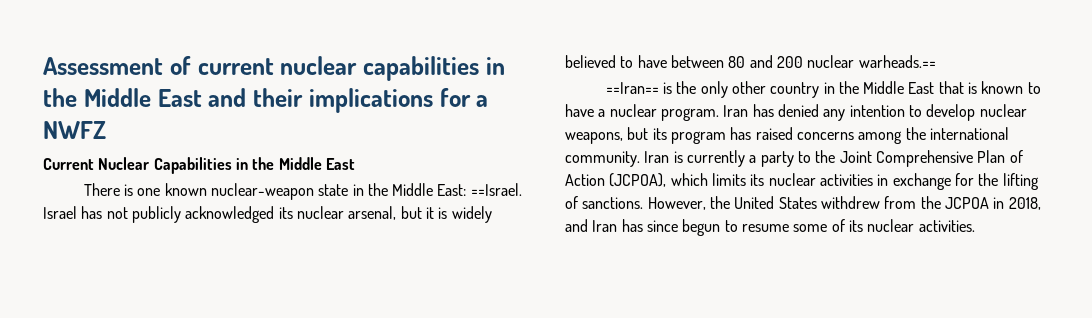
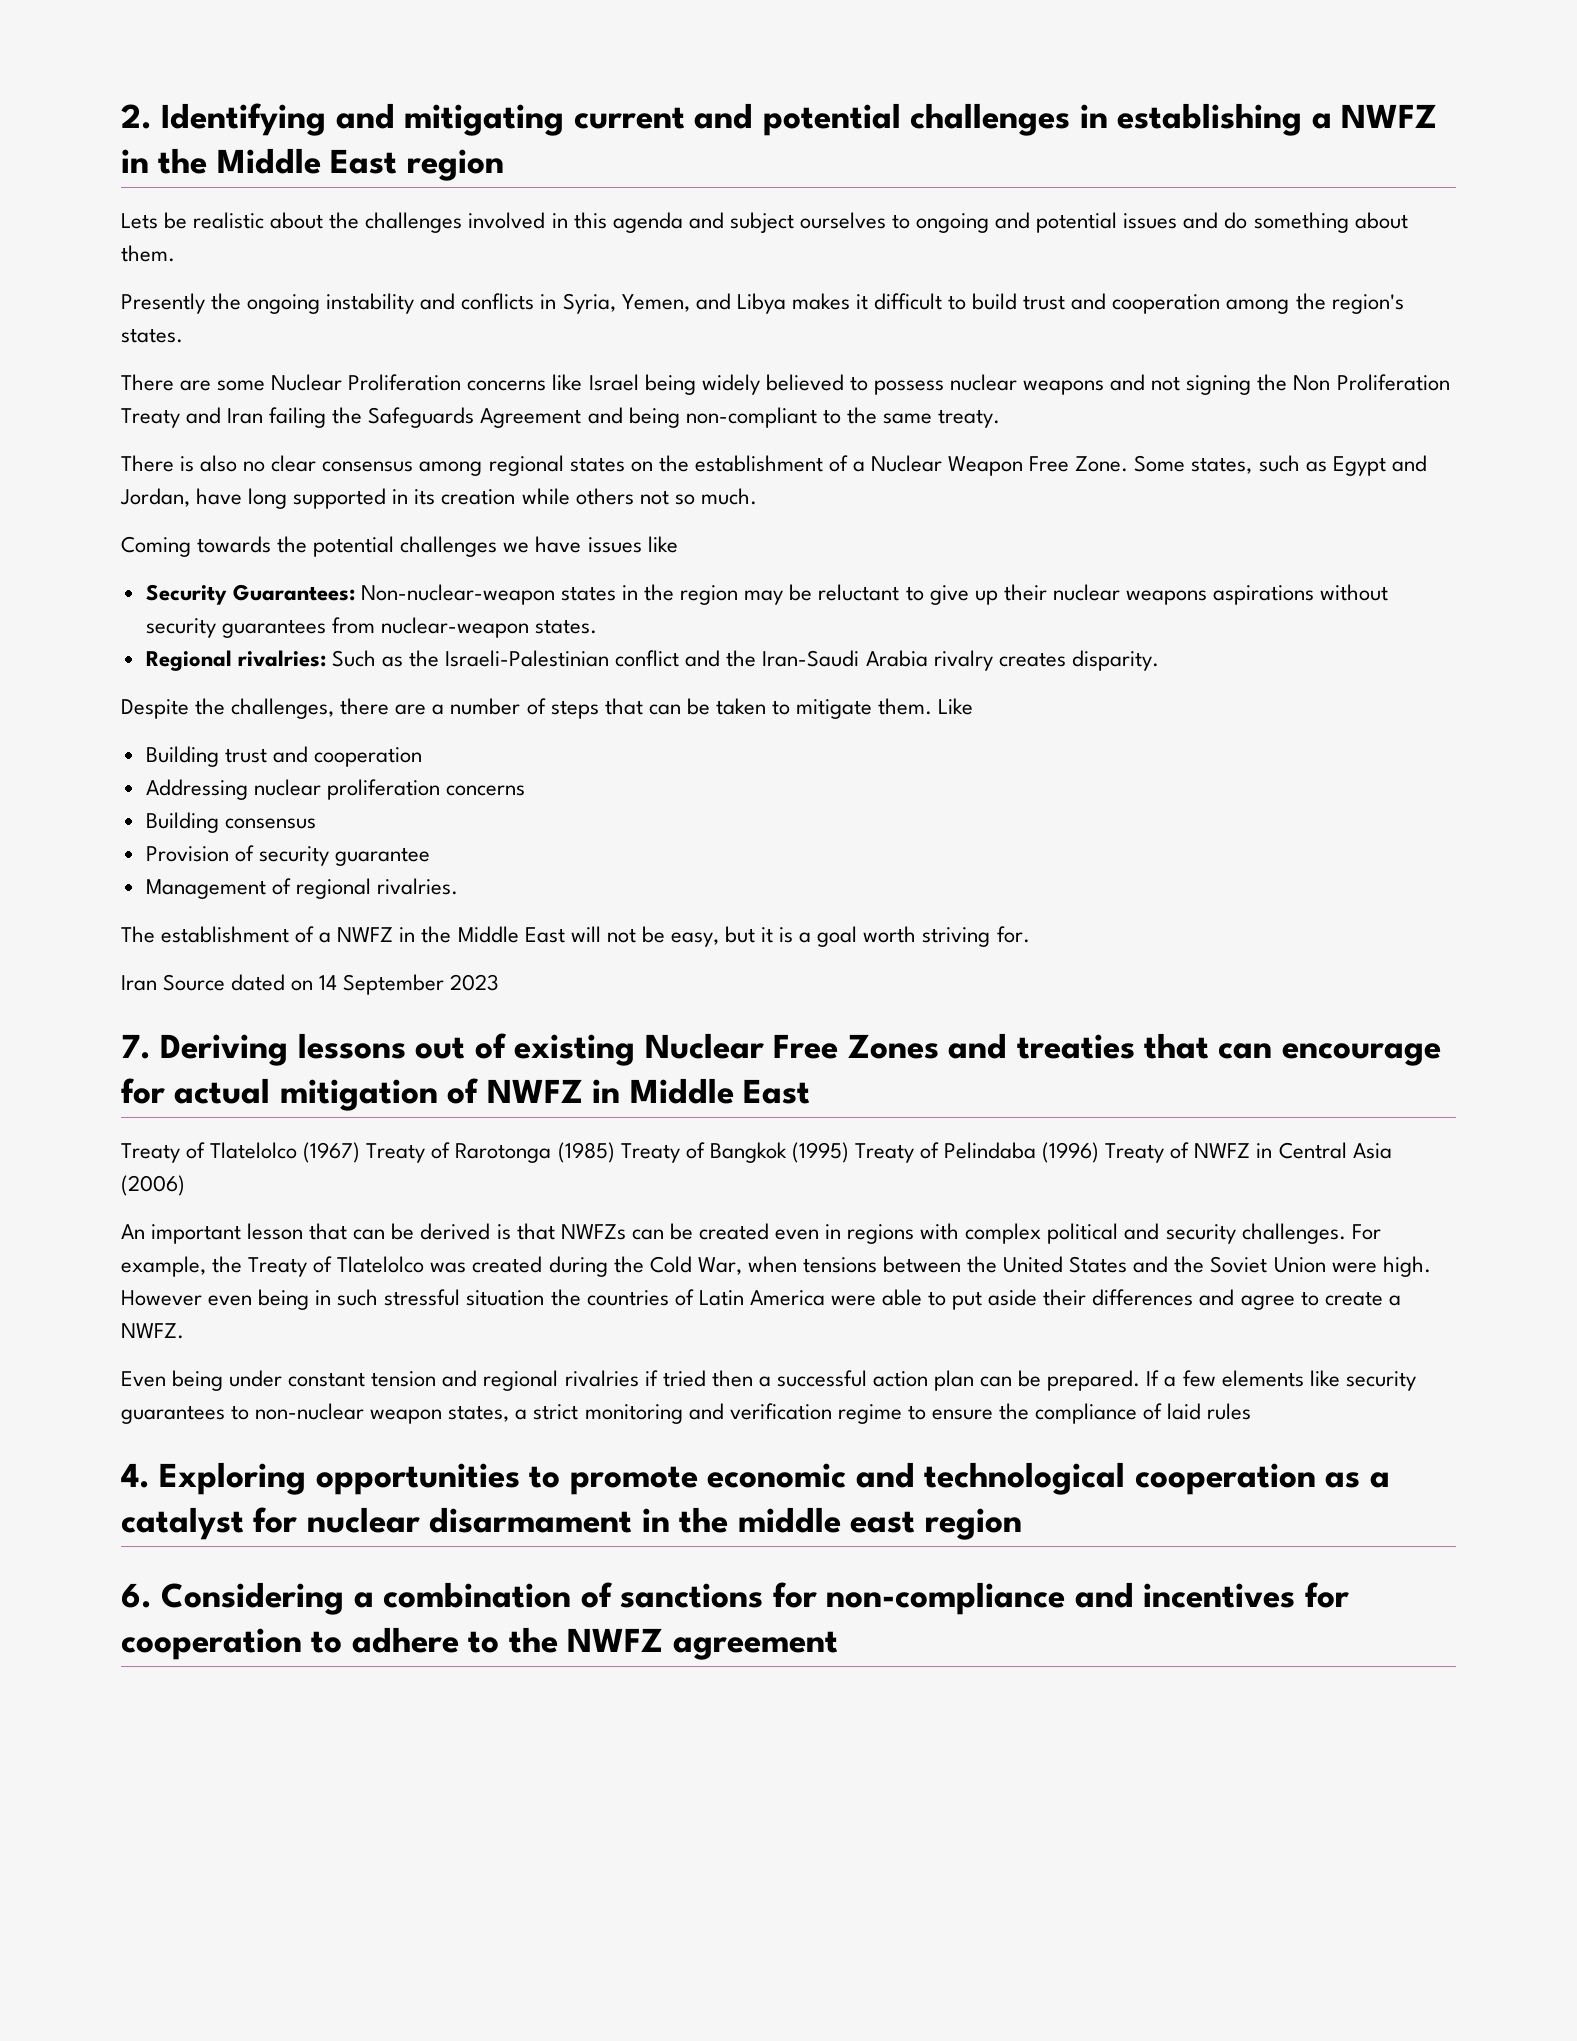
- Assessment of current nuclear capabilities in the Middle East and their implications for a NWFZ
- Current Nuclear Capabilities in the Middle East
- There is one known nuclear-weapon state in the Middle East: ==Israel. Israel has not publicly acknowledged its nuclear arsenal, but it is widely believed to have between 80 and 200 nuclear warheads.==
- ==Iran== is the only other country in the Middle East that is known to have a nuclear program. Iran has denied any intention to develop nuclear weapons, but its program has raised concerns among the international community. Iran is currently a party to the Joint Comprehensive Plan of Action (JCPOA), which limits its nuclear activities in exchange for the lifting of sanctions. However, the United States withdrew from the JCPOA in 2018, and Iran has since begun to resume some of its nuclear activities.
+ 2. Identifying and mitigating current and potential challenges in establishing a NWFZ in the Middle East region
+ Lets be realistic about the challenges involved in this agenda and subject ourselves to ongoing and potential issues and do something about them.
+ Presently the ongoing instability and conflicts in Syria, Yemen, and Libya makes it difficult to build trust and cooperation among the region's states.
+ There are some Nuclear Proliferation concerns like Israel being widely believed to possess nuclear weapons and not signing the Non Proliferation Treaty and Iran failing the Safeguards Agreement and being non-compliant to the same treaty.
+ There is also no clear consensus among regional states on the establishment of a Nuclear Weapon Free Zone. Some states, such as Egypt and Jordan, have long supported in its creation while others not so much.
+ Coming towards the potential challenges we have issues like
+ Security Guarantees: Non-nuclear-weapon states in the region may be reluctant to give up their nuclear weapons aspirations without security guarantees from nuclear-weapon states.
+ Regional rivalries: Such as the Israeli-Palestinian conflict and the Iran-Saudi Arabia rivalry creates disparity.
+ Despite the challenges, there are a number of steps that can be taken to mitigate them. Like
+ Building trust and cooperation
+ Addressing nuclear proliferation concerns
+ Building consensus
+ Provision of security guarantee
+ Management of regional rivalries.
+ The establishment of a NWFZ in the Middle East will not be easy, but it is a goal worth striving for.
+ Iran Source dated on 14 September 2023
+ 7. Deriving lessons out of existing Nuclear Free Zones and treaties that can encourage for actual mitigation of NWFZ in Middle East
+ Treaty of Tlatelolco (1967) Treaty of Rarotonga (1985) Treaty of Bangkok (1995) Treaty of Pelindaba (1996) Treaty of NWFZ in Central Asia (2006)
+ An important lesson that can be derived is that NWFZs can be created even in regions with complex political and security challenges. For example, the Treaty of Tlatelolco was created during the Cold War, when tensions between the United States and the Soviet Union were high. However even being in such stressful situation the countries of Latin America were able to put aside their differences and agree to create a NWFZ.
+ Even being under constant tension and regional rivalries if tried then a successful action plan can be prepared. If a few elements like security guarantees to non-nuclear weapon states, a strict monitoring and verification regime to ensure the compliance of laid rules
+ 4. Exploring opportunities to promote economic and technological cooperation as a catalyst for nuclear disarmament in the middle east region
+ 6. Considering a combination of sanctions for non-compliance and incentives for cooperation to adhere to the NWFZ agreement

